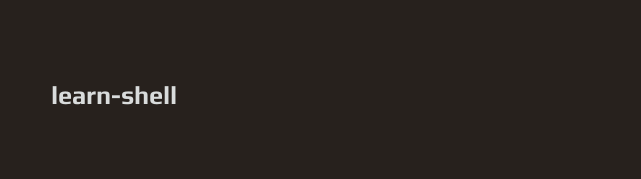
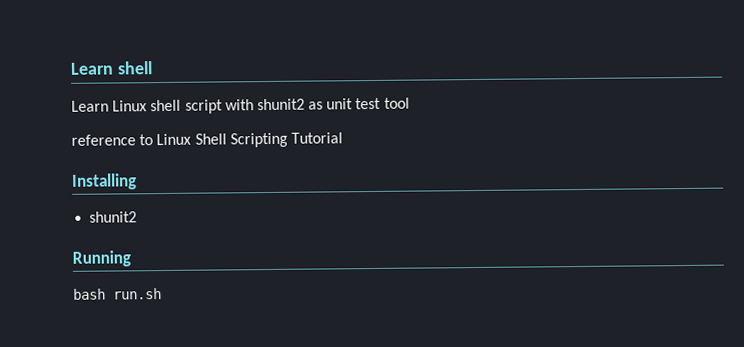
- learn-shell
+ Learn shell
+ Learn Linux shell script with shunit2 as unit test tool
+ reference to Linux Shell Scripting Tutorial
+ Installing
+ shunit2
+ Running
+ bash run.sh

